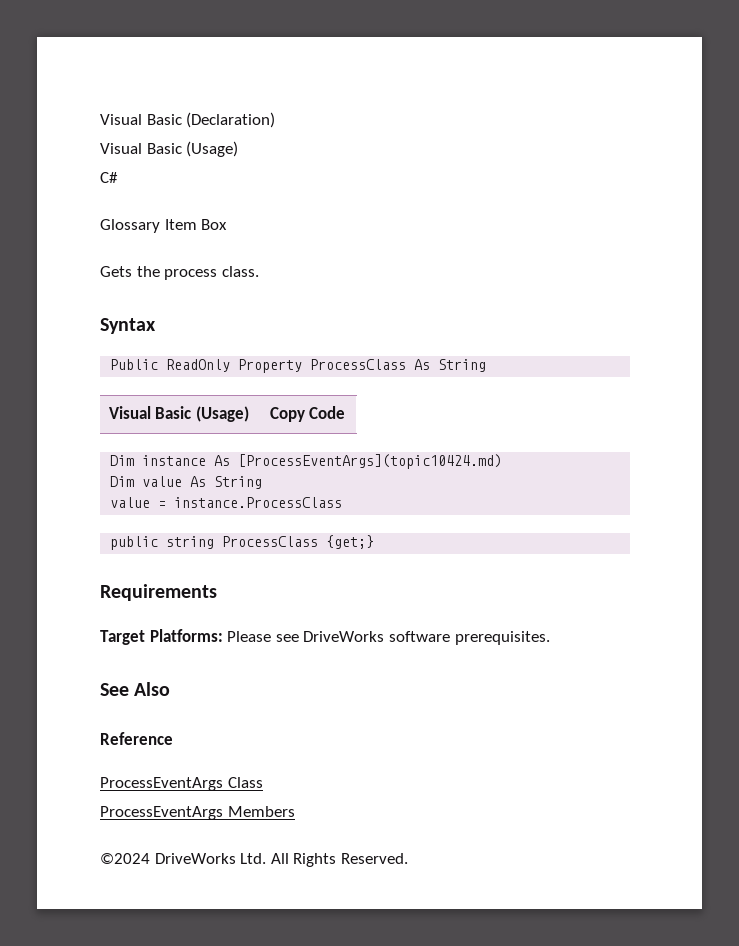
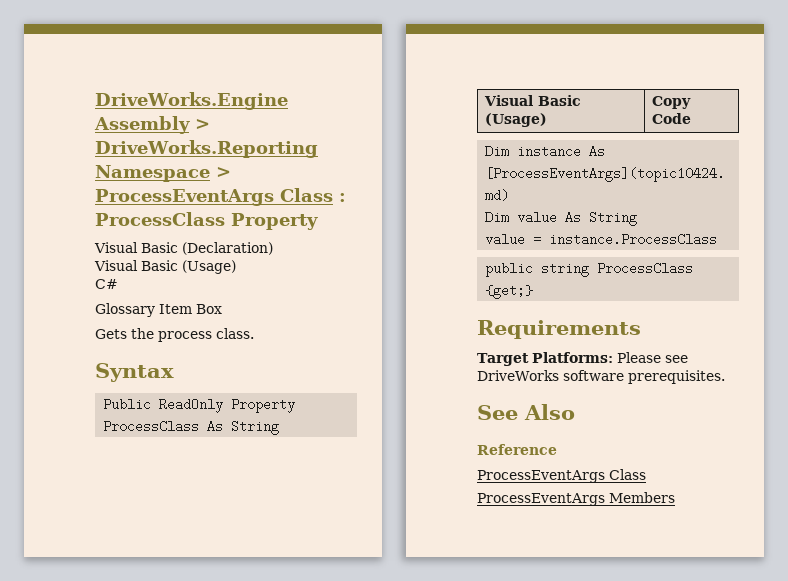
+ DriveWorks.Engine Assembly > DriveWorks.Reporting Namespace > ProcessEventArgs Class : ProcessClass Property
- ©2024 DriveWorks Ltd. All Rights Reserved.

